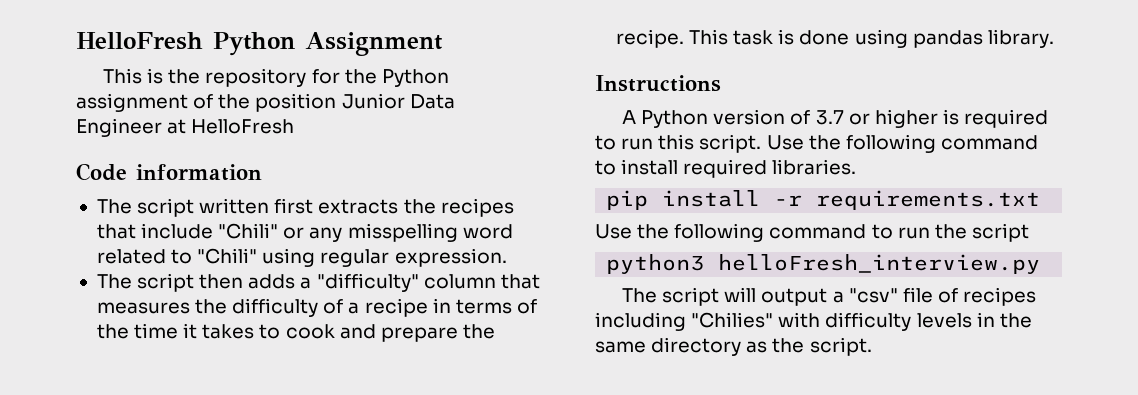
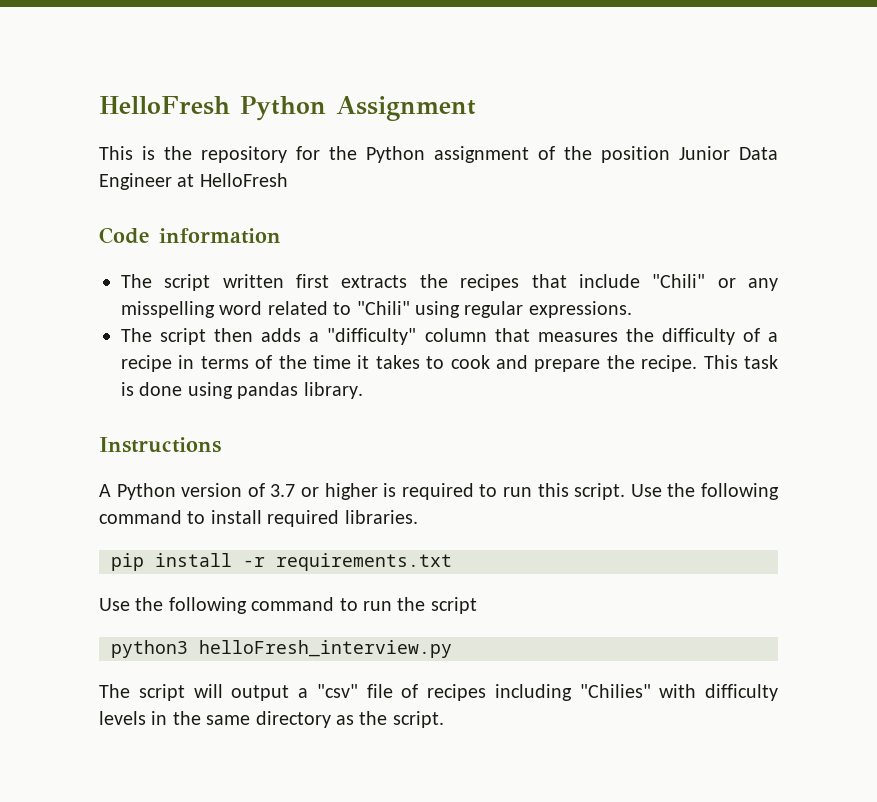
- The script written first extracts the recipes that include "Chili" or any misspelling word related to "Chili" using regular expression.
+ The script written first extracts the recipes that include "Chili" or any misspelling word related to "Chili" using regular expressions.

